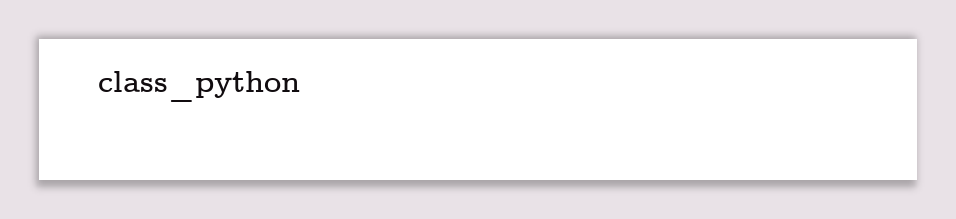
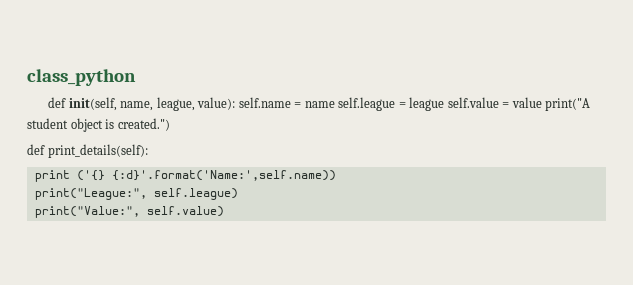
+ def init(self, name, league, value): self.name = name self.league = league self.value = value print("A student object is created.")
+ def print_details(self):
+ print ('{} {:d}'.format('Name:',self.name))
+ print("League:", self.league)
+ print("Value:", self.value)

